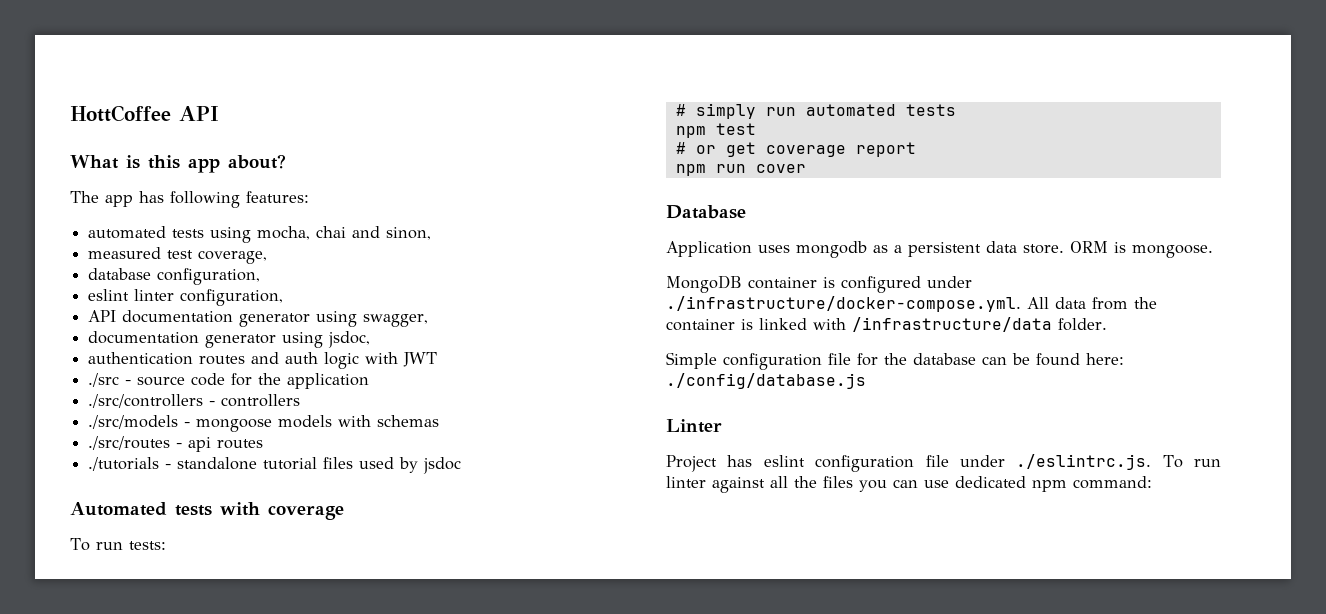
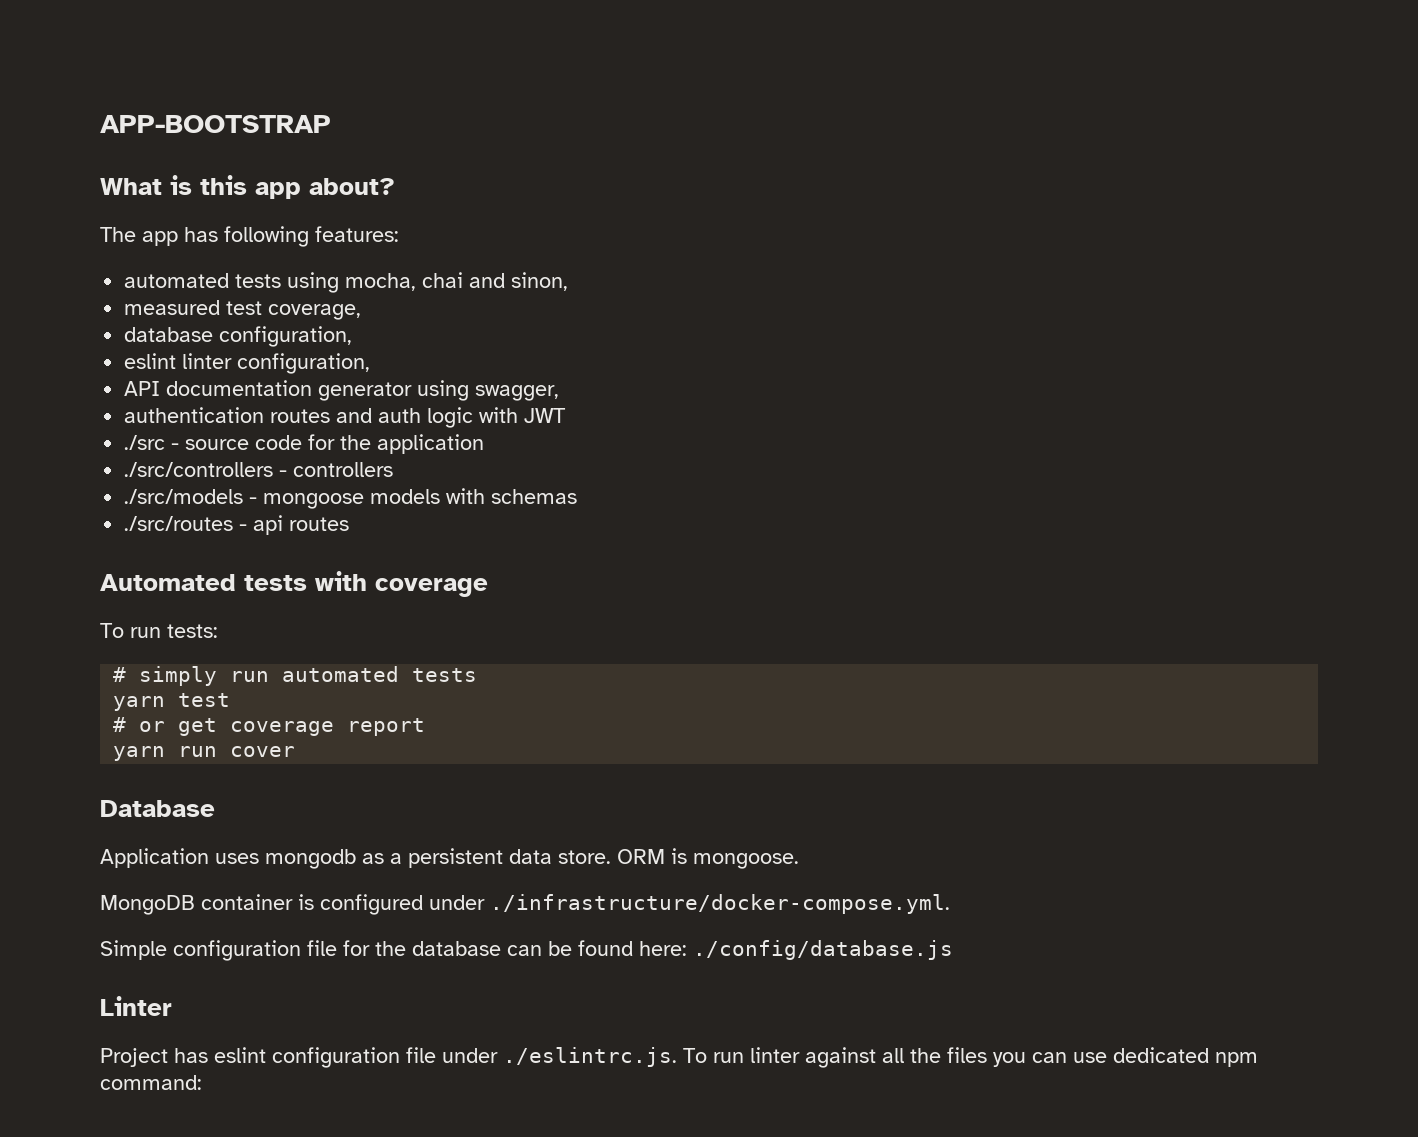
- HottCoffee API
+ APP-BOOTSTRAP
- documentation generator using jsdoc,
- ./tutorials - standalone tutorial files used by jsdoc
- npm test
+ yarn test
- npm run cover
+ yarn run cover
- MongoDB container is configured under ./infrastructure/docker-compose.yml. All data from the container is linked with /infrastructure/data folder.
+ MongoDB container is configured under ./infrastructure/docker-compose.yml.

